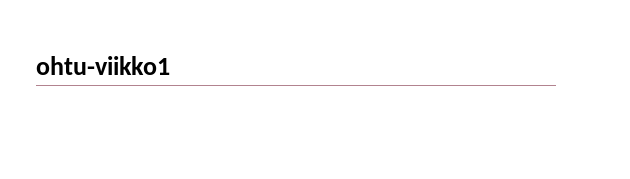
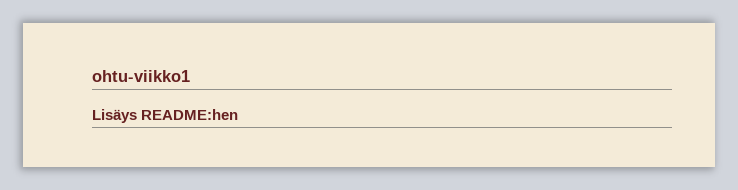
+ Lisäys README:hen

